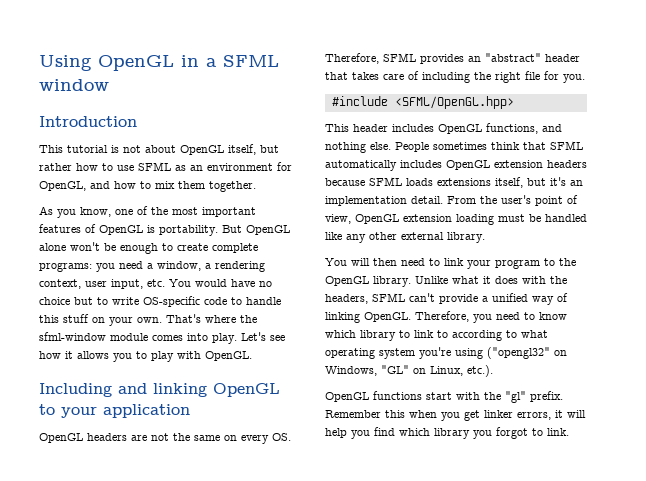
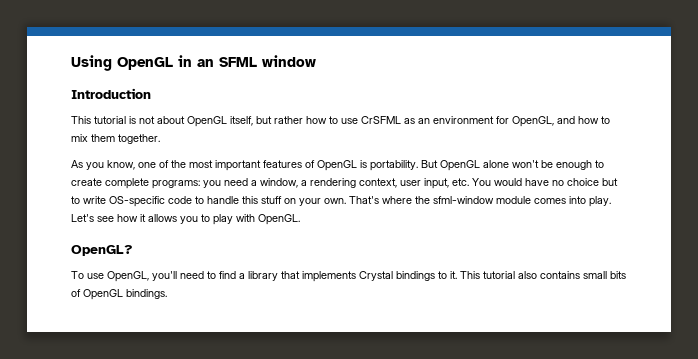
- Using OpenGL in a SFML window
+ Using OpenGL in an SFML window
- This tutorial is not about OpenGL itself, but rather how to use SFML as an environment for OpenGL, and how to mix them together.
+ This tutorial is not about OpenGL itself, but rather how to use CrSFML as an environment for OpenGL, and how to mix them together.
- Including and linking OpenGL to your application
- OpenGL headers are not the same on every OS. Therefore, SFML provides an "abstract" header that takes care of including the right file for you.
- #include <SFML/OpenGL.hpp>
- This header includes OpenGL functions, and nothing else. People sometimes think that SFML automatically includes OpenGL extension headers because SFML loads extensions itself, but it's an implementation detail. From the user's point of view, OpenGL extension loading must be handled like any other external library.
- You will then need to link your program to the OpenGL library. Unlike what it does with the headers, SFML can't provide a unified way of linking OpenGL. Therefore, you need to know which library to link to according to what operating system you're using ("opengl32" on Windows, "GL" on Linux, etc.).
- OpenGL functions start with the "gl" prefix. Remember this when you get linker errors, it will help you find which library you forgot to link.
+ OpenGL?
+ To use OpenGL, you'll need to find a library that implements Crystal bindings to it. This tutorial also contains small bits of OpenGL bindings.

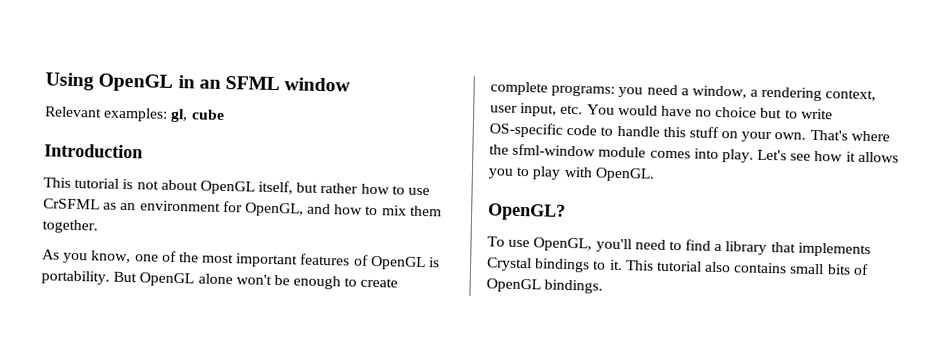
+ Relevant examples: gl, cube

